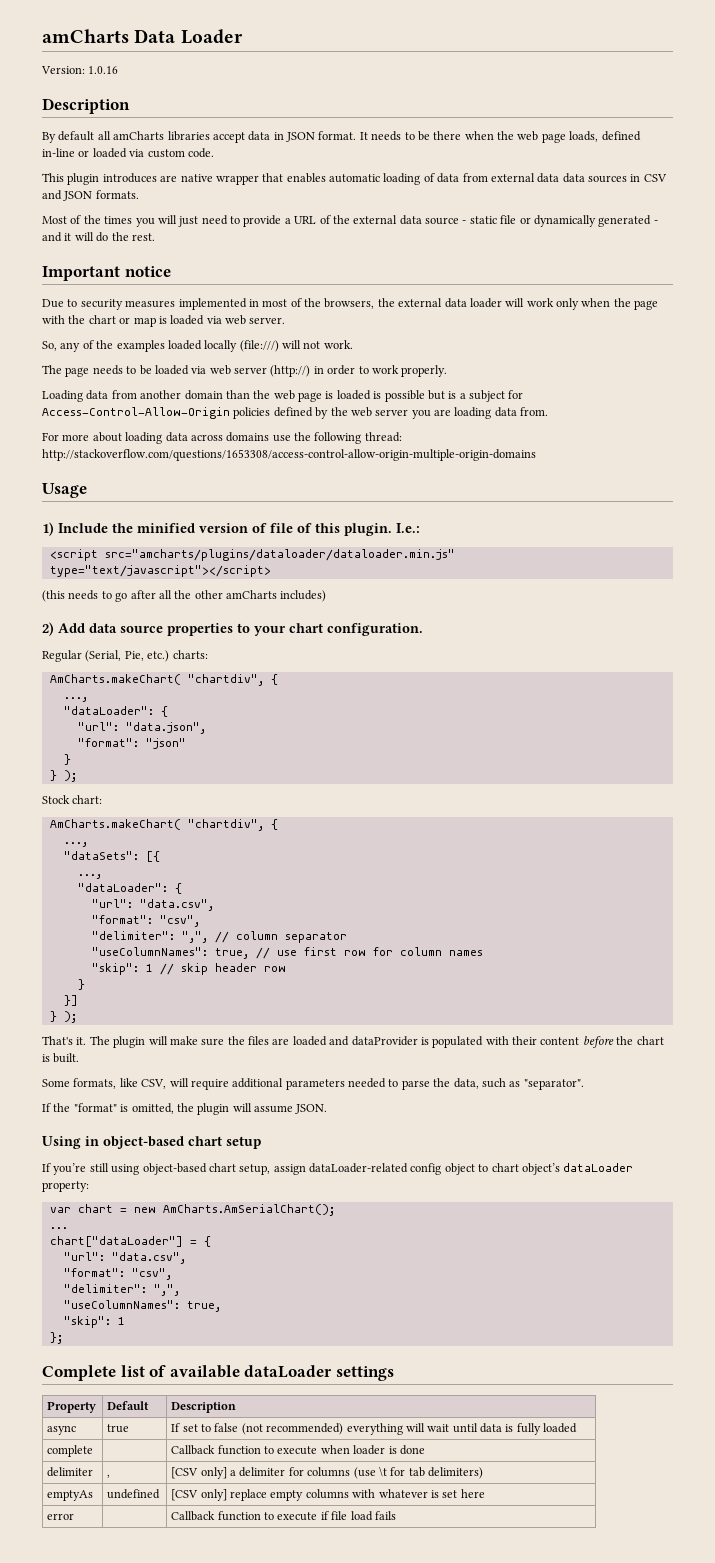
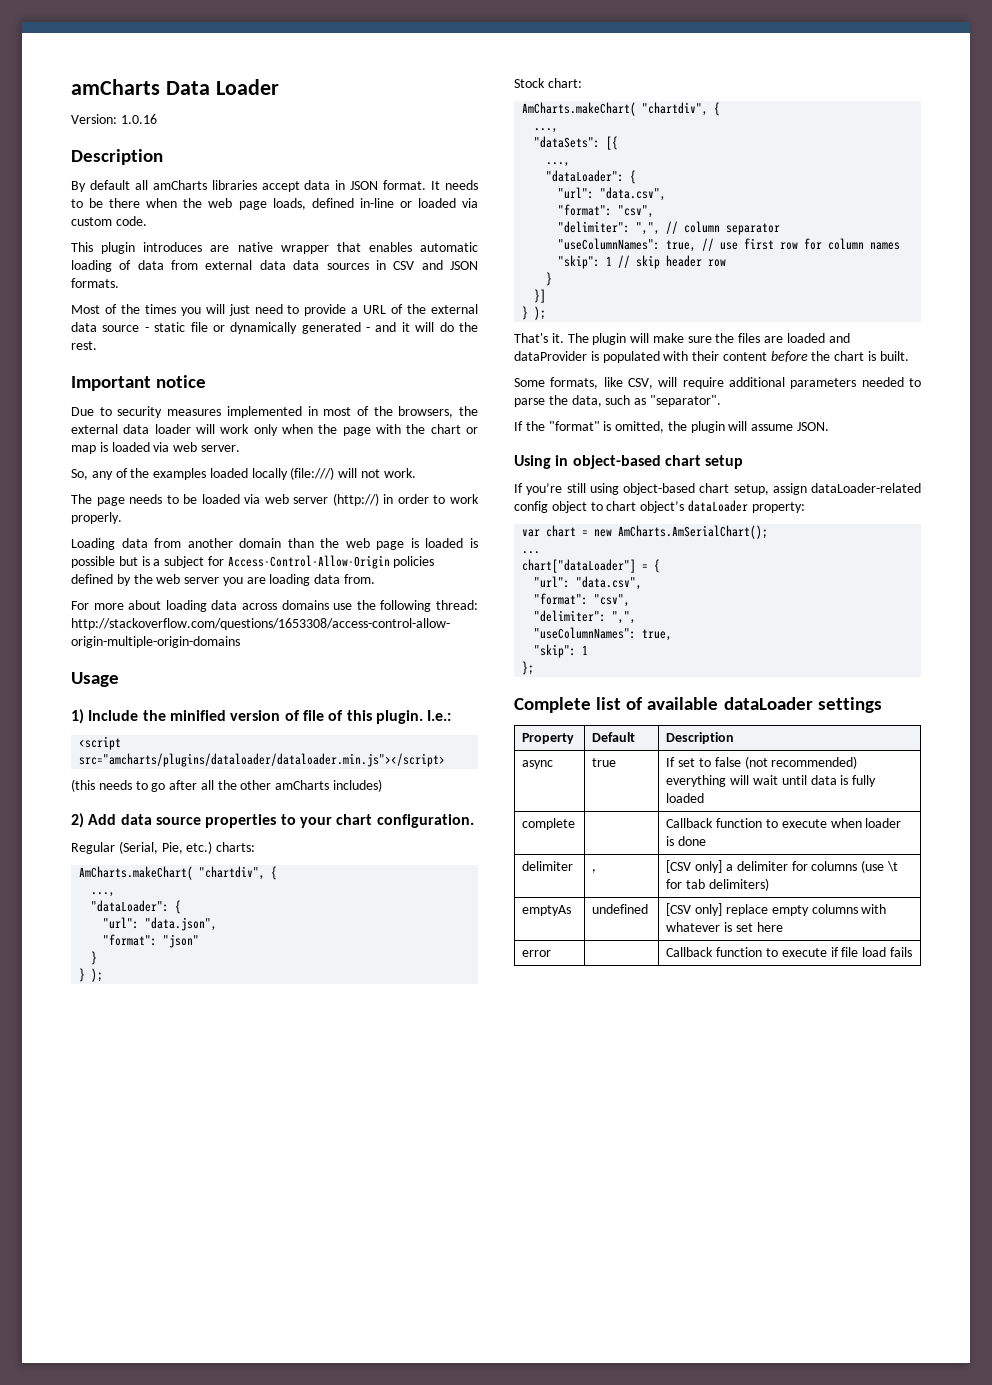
- <script src="amcharts/plugins/dataloader/dataloader.min.js" type="text/javascript"></script>
+ <script src="amcharts/plugins/dataloader/dataloader.min.js"></script>

